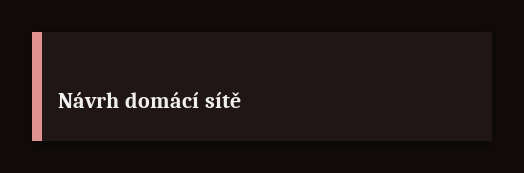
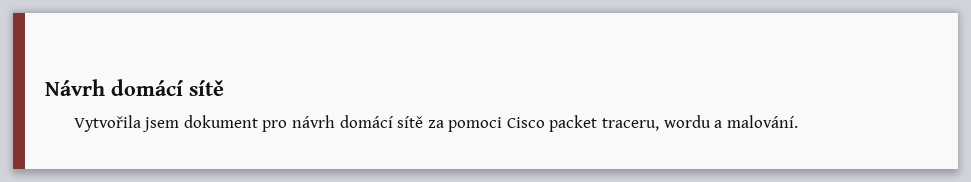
+ Vytvořila jsem dokument pro návrh domácí sítě za pomoci Cisco packet traceru, wordu a malování.

